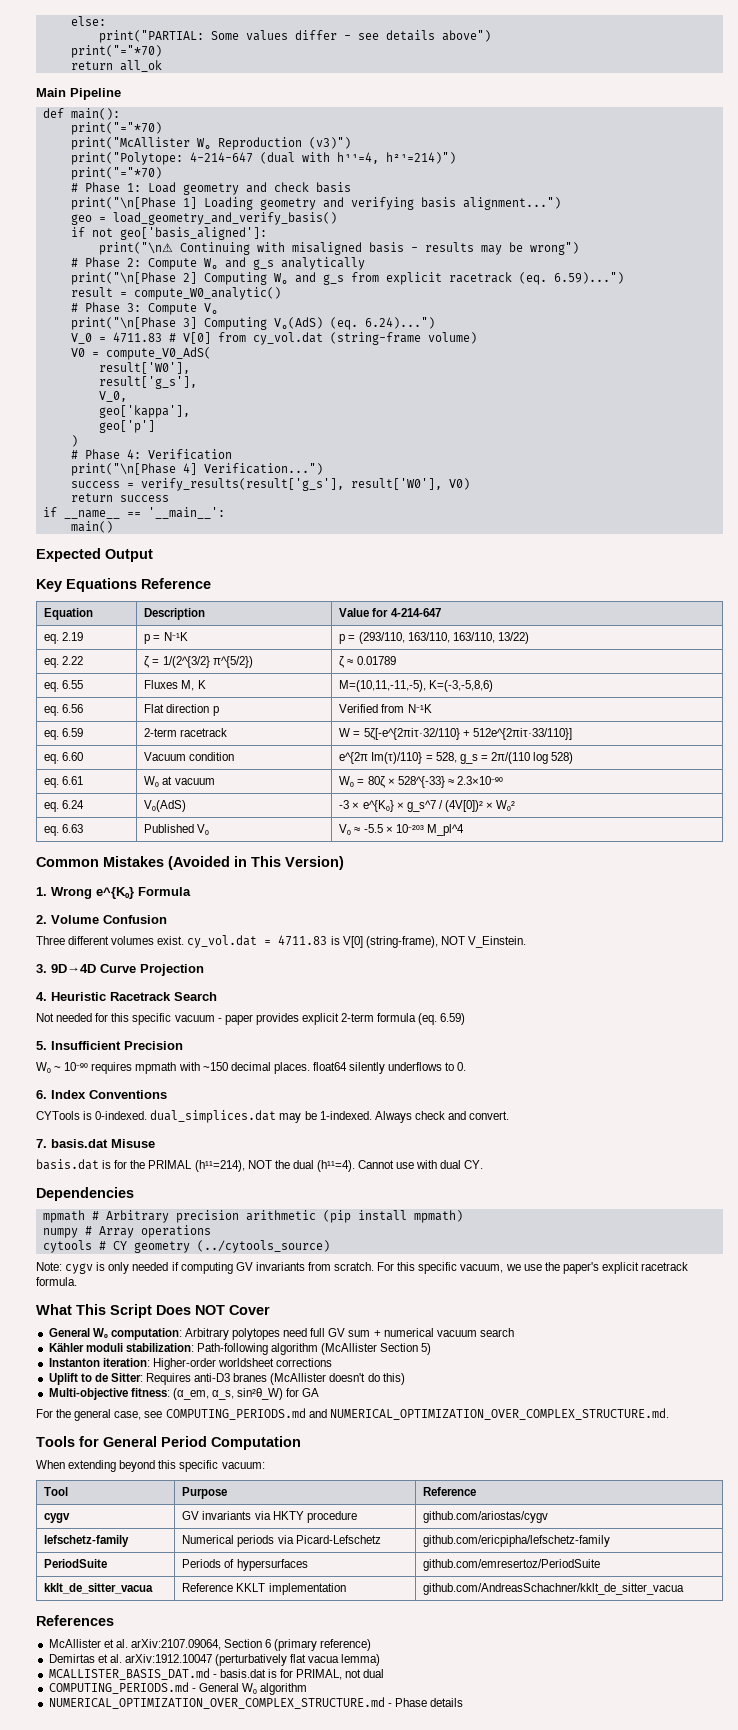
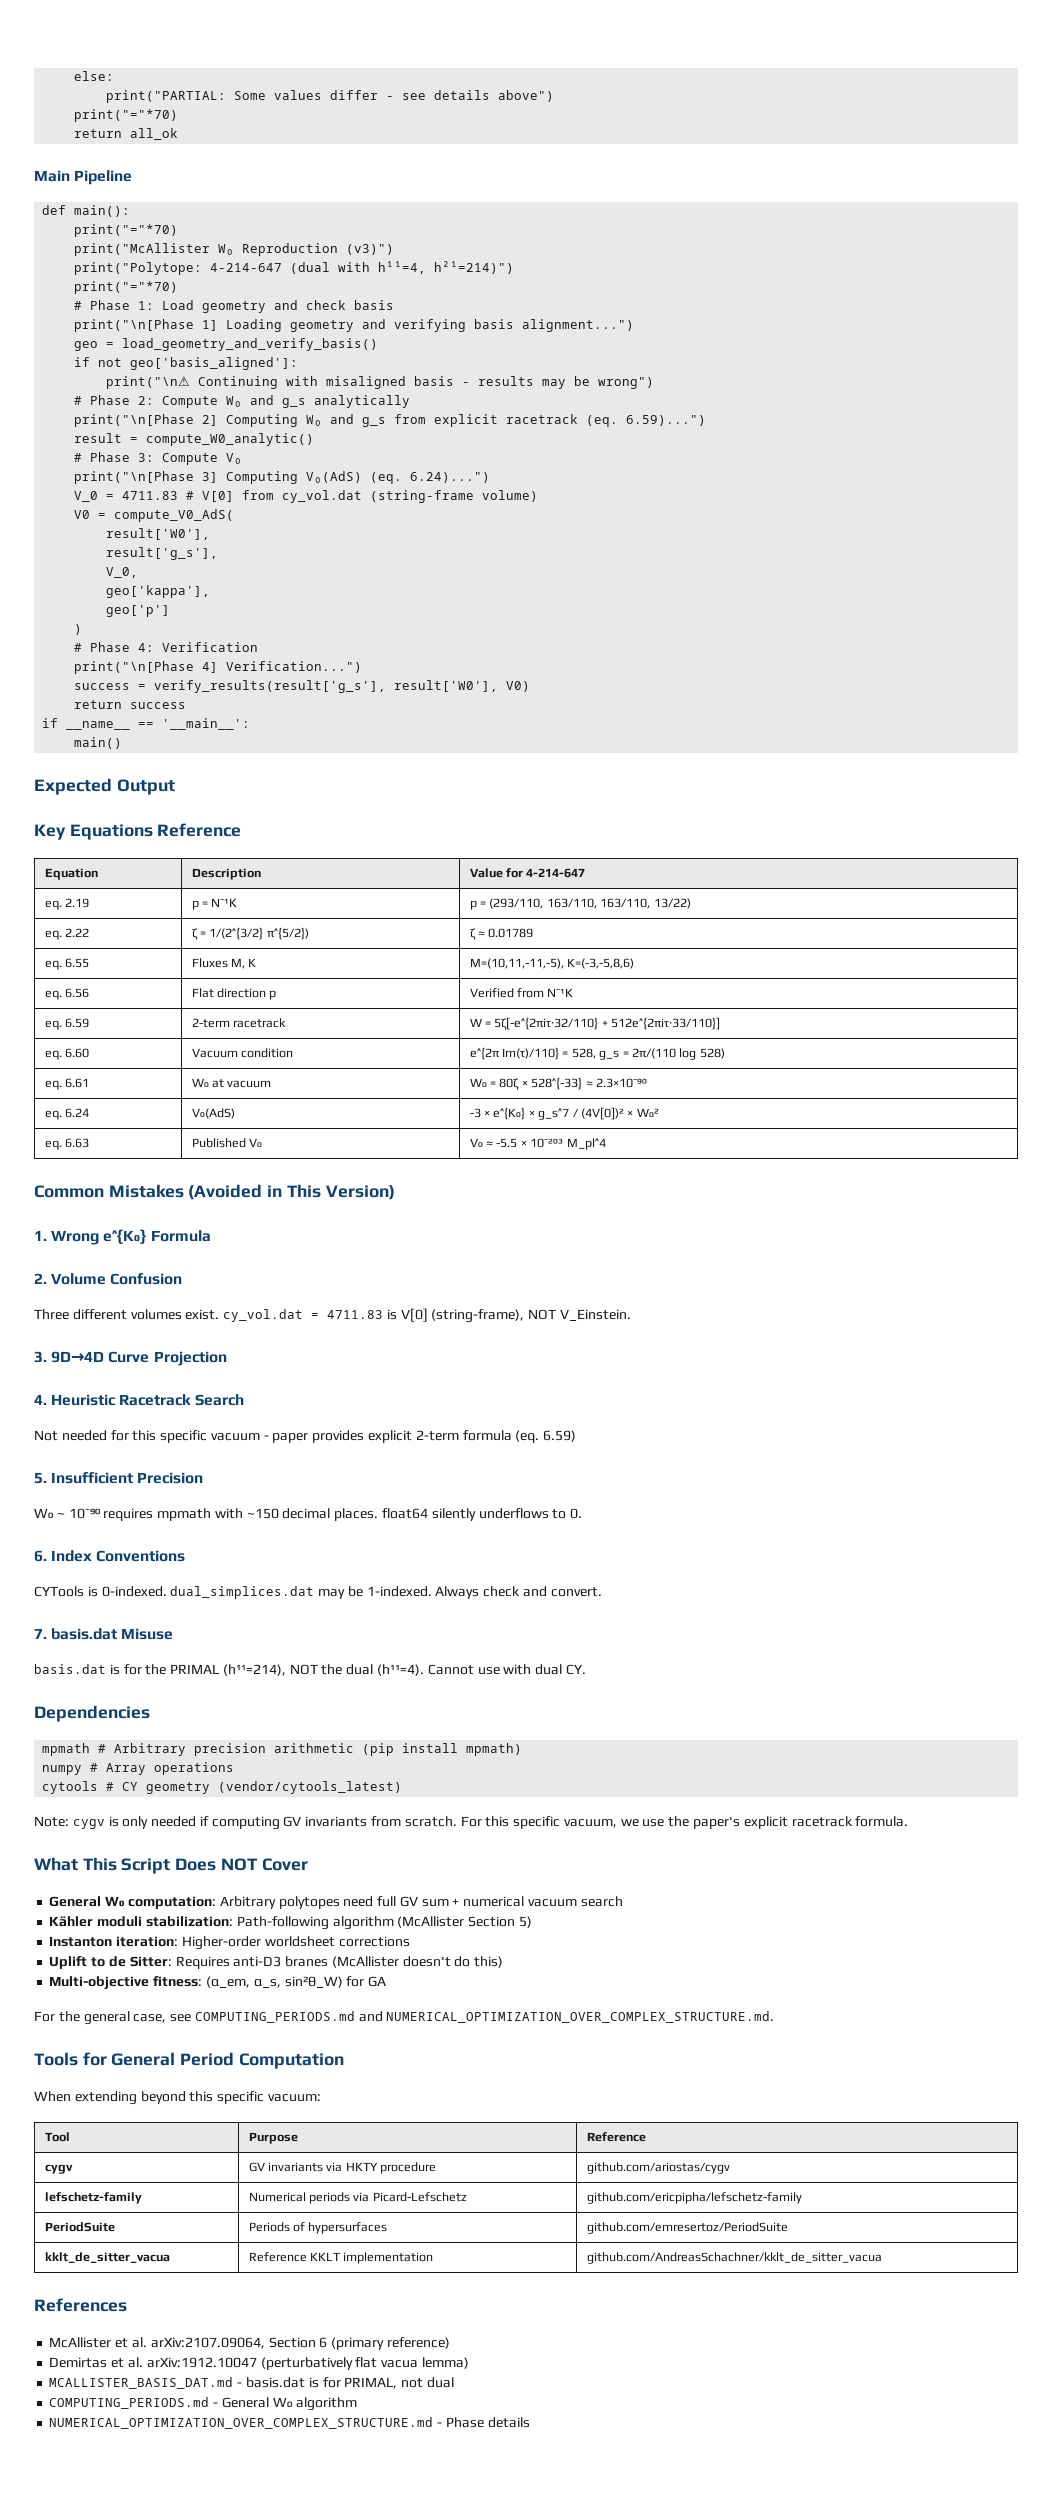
- cytools # CY geometry (../cytools_source)
+ cytools # CY geometry (vendor/cytools_latest)

